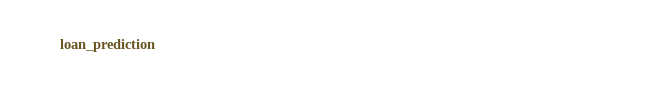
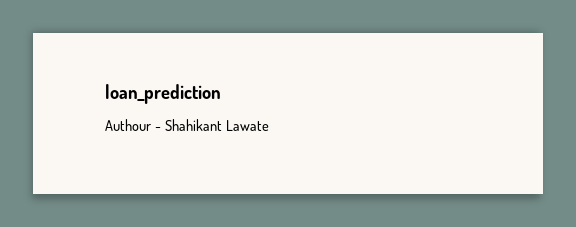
+ Authour - Shahikant Lawate

